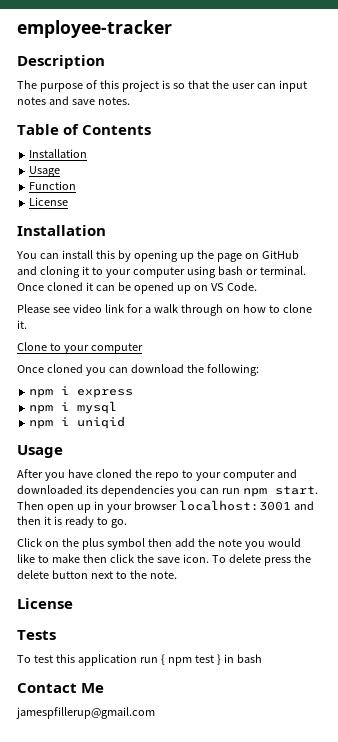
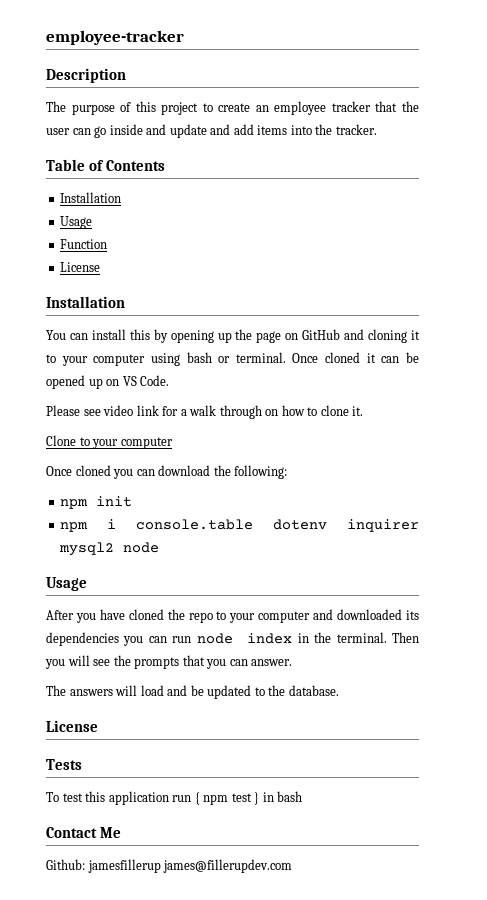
- The purpose of this project is so that the user can input notes and save notes.
+ The purpose of this project to create an employee tracker that the user can go inside and update and add items into the tracker.
- npm i express
- npm i mysql
- npm i uniqid
+ npm init
+ npm i console.table dotenv inquirer mysql2 node
- After you have cloned the repo to your computer and downloaded its dependencies you can run npm start. Then open up in your browser localhost:3001 and then it is ready to go.
- Click on the plus symbol then add the note you would like to make then click the save icon. To delete press the delete button next to the note.
+ After you have cloned the repo to your computer and downloaded its dependencies you can run node index in the terminal. Then you will see the prompts that you can answer.
+ The answers will load and be updated to the database.
- jamespfillerup@gmail.com
+ Github: jamesfillerup james@fillerupdev.com

